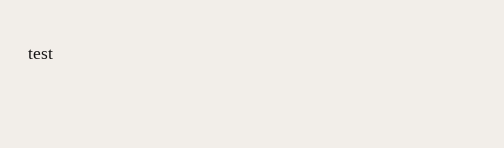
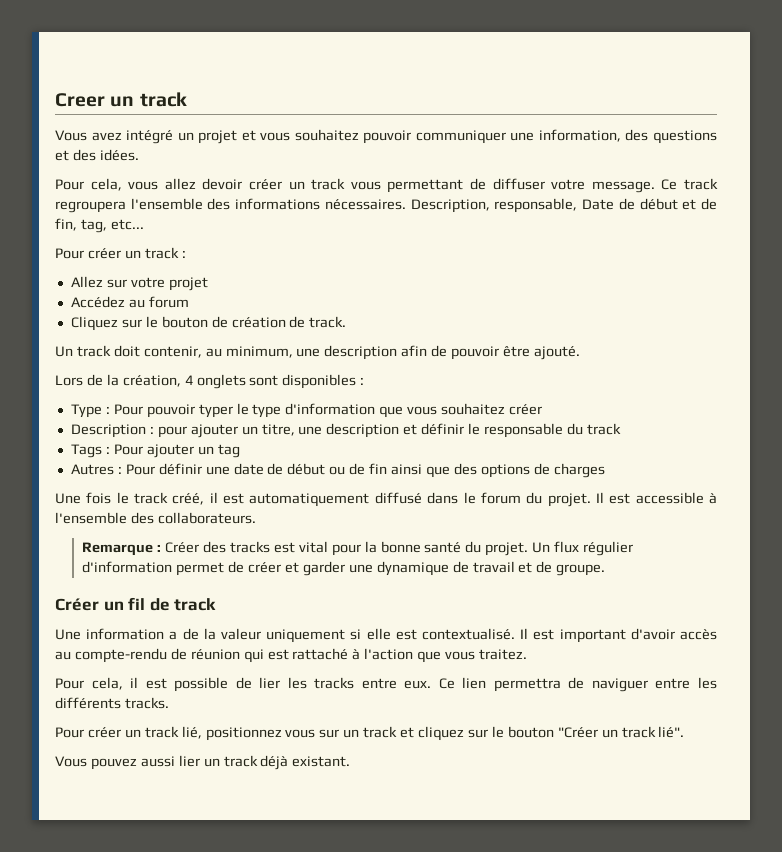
- test
+ Creer un track
+ Vous avez intégré un projet et vous souhaitez pouvoir communiquer une information, des questions et des idées.
+ Pour cela, vous allez devoir créer un track vous permettant de diffuser votre message. Ce track regroupera l'ensemble des informations nécessaires. Description, responsable, Date de début et de fin, tag, etc...
+ Pour créer un track :
+ Allez sur votre projet
+ Accédez au forum
+ Cliquez sur le bouton de création de track.
+ Un track doit contenir, au minimum, une description afin de pouvoir être ajouté.
+ Lors de la création, 4 onglets sont disponibles :
+ Type : Pour pouvoir typer le type d'information que vous souhaitez créer
+ Description : pour ajouter un titre, une description et définir le responsable du track
+ Tags : Pour ajouter un tag
+ Autres : Pour définir une date de début ou de fin ainsi que des options de charges
+ Une fois le track créé, il est automatiquement diffusé dans le forum du projet. Il est accessible à l'ensemble des collaborateurs.
+ Remarque : Créer des tracks est vital pour la bonne santé du projet. Un flux régulier d'information permet de créer et garder une dynamique de travail et de groupe.
+ Créer un fil de track
+ Une information a de la valeur uniquement si elle est contextualisé. Il est important d'avoir accès au compte-rendu de réunion qui est rattaché à l'action que vous traitez.
+ Pour cela, il est possible de lier les tracks entre eux. Ce lien permettra de naviguer entre les différents tracks.
+ Pour créer un track lié, positionnez vous sur un track et cliquez sur le bouton "Créer un track lié".
+ Vous pouvez aussi lier un track déjà existant.

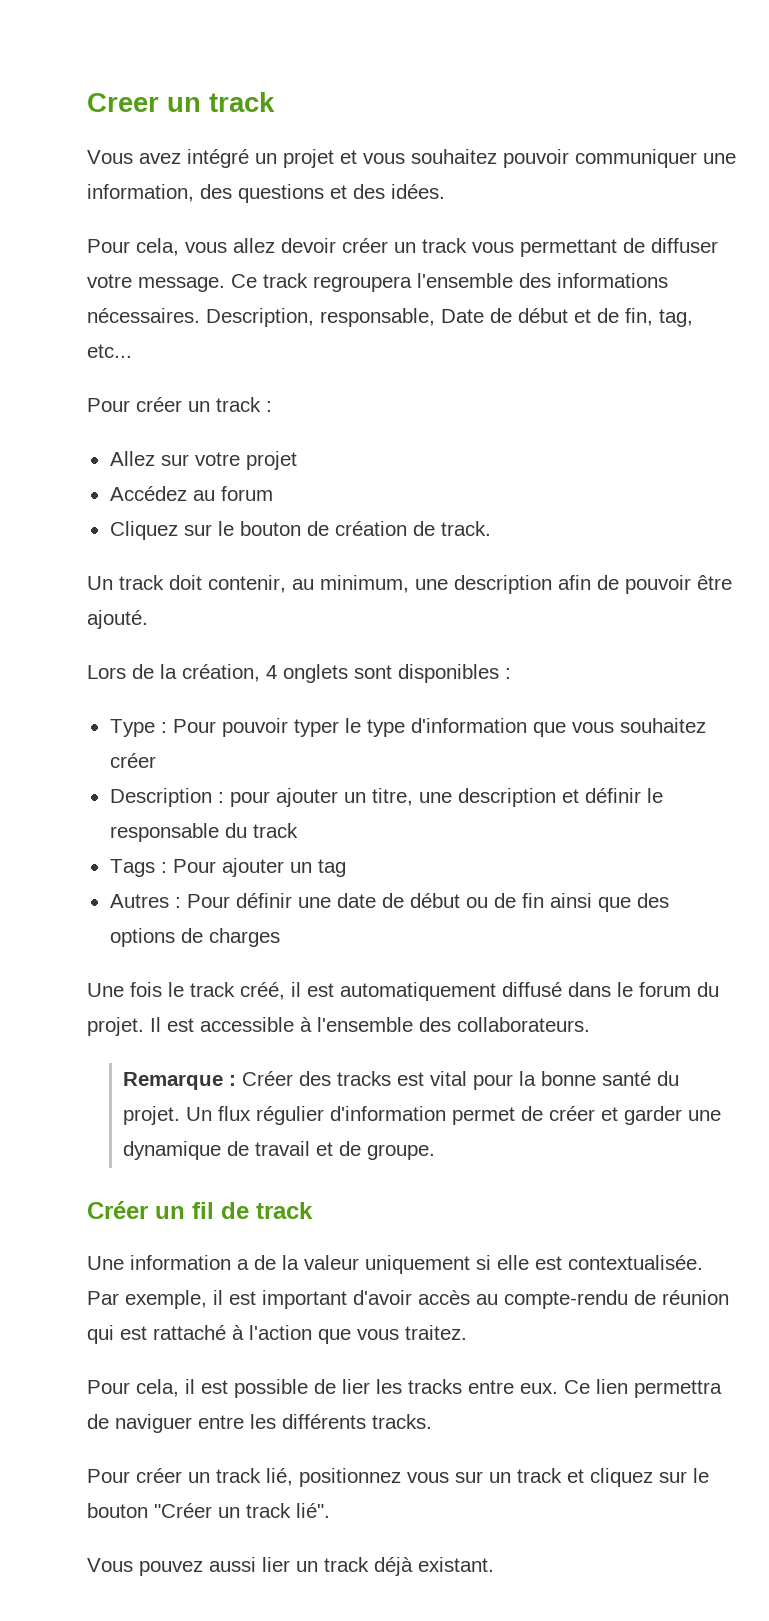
- Une information a de la valeur uniquement si elle est contextualisé. Il est important d'avoir accès au compte-rendu de réunion qui est rattaché à l'action que vous traitez.
+ Une information a de la valeur uniquement si elle est contextualisée. Par exemple, il est important d'avoir accès au compte-rendu de réunion qui est rattaché à l'action que vous traitez.

